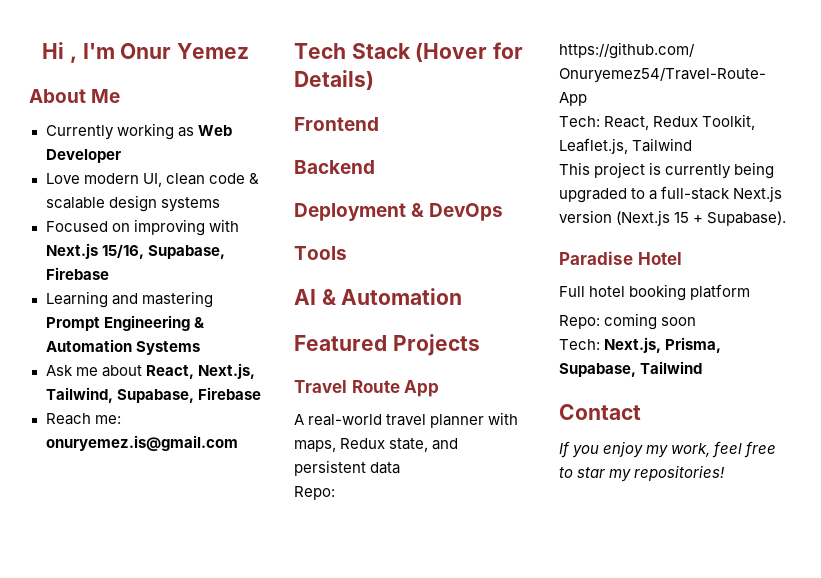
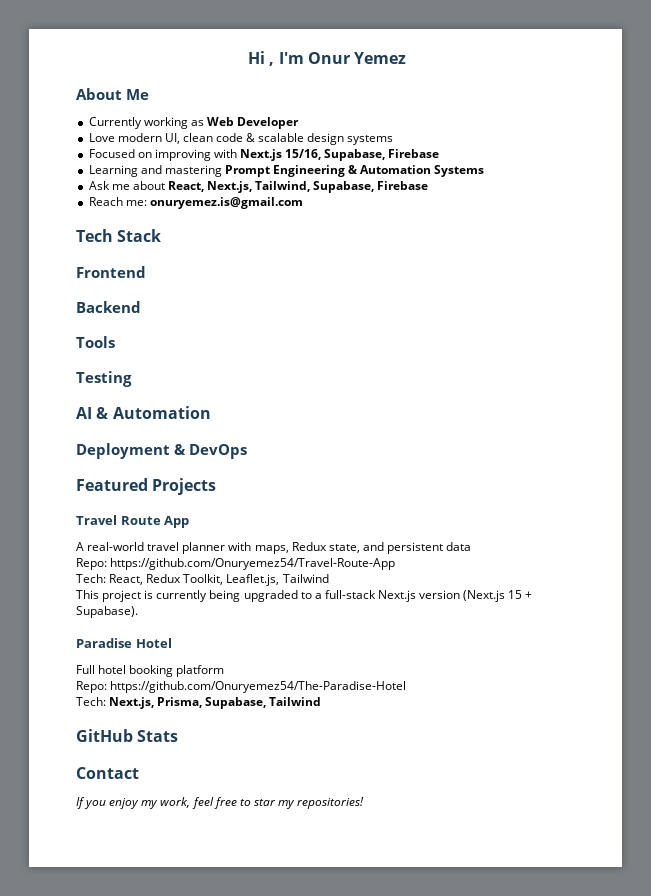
- Tech Stack (Hover for Details)
+ Tech Stack
- Deployment & DevOps
  Tools
+ Testing
+ Deployment & DevOps
- Repo: coming soon
+ Repo: https://github.com/Onuryemez54/The-Paradise-Hotel
+ GitHub Stats

